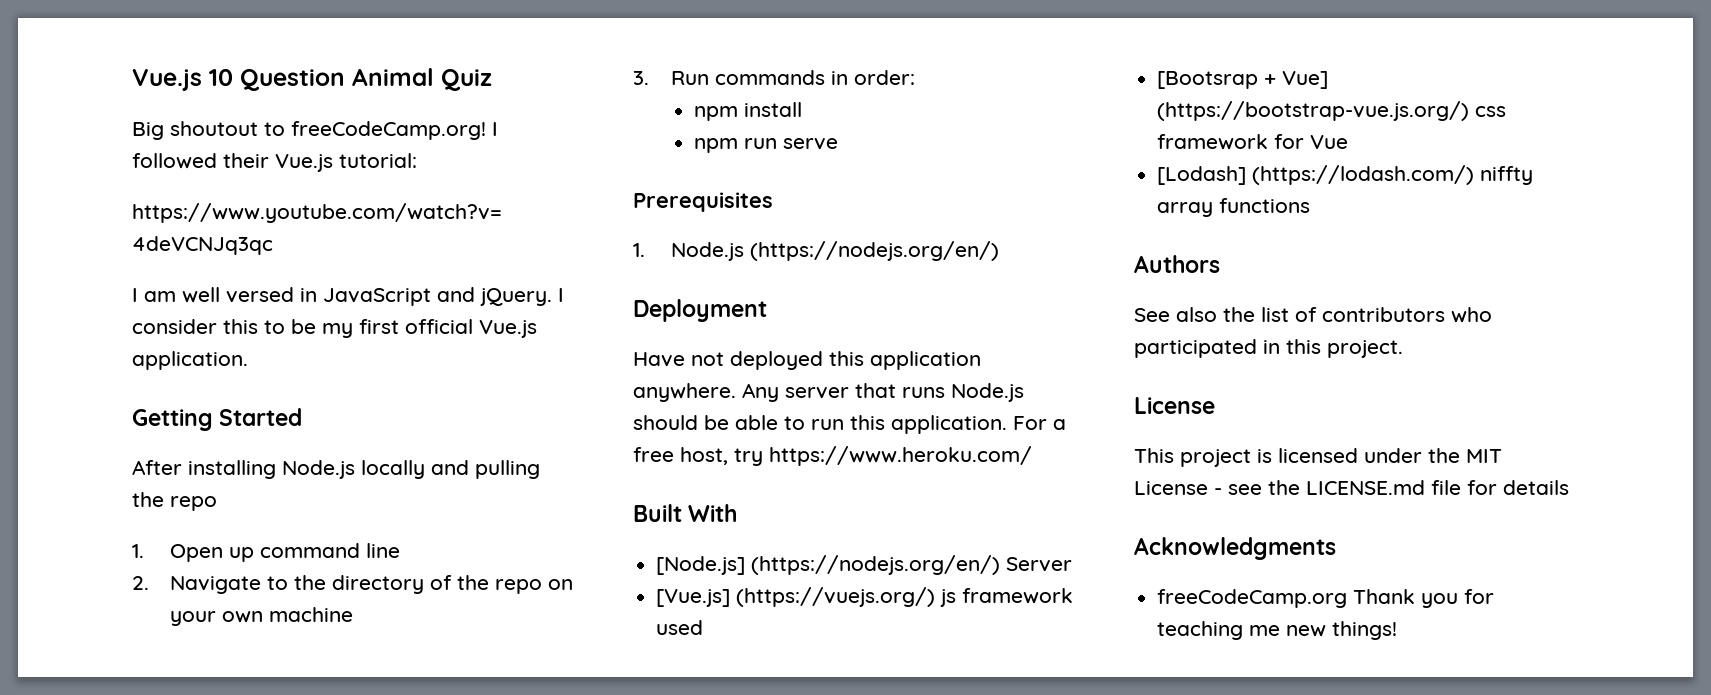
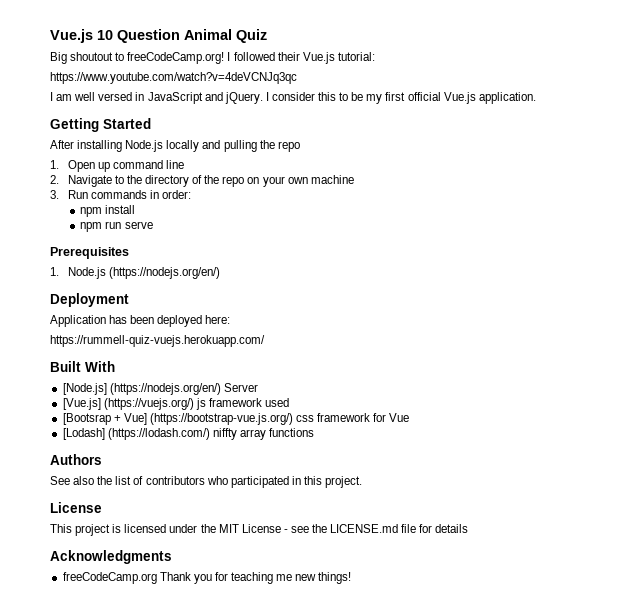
- Have not deployed this application anywhere. Any server that runs Node.js should be able to run this application. For a free host, try https://www.heroku.com/
+ Application has been deployed here:
+ https://rummell-quiz-vuejs.herokuapp.com/

